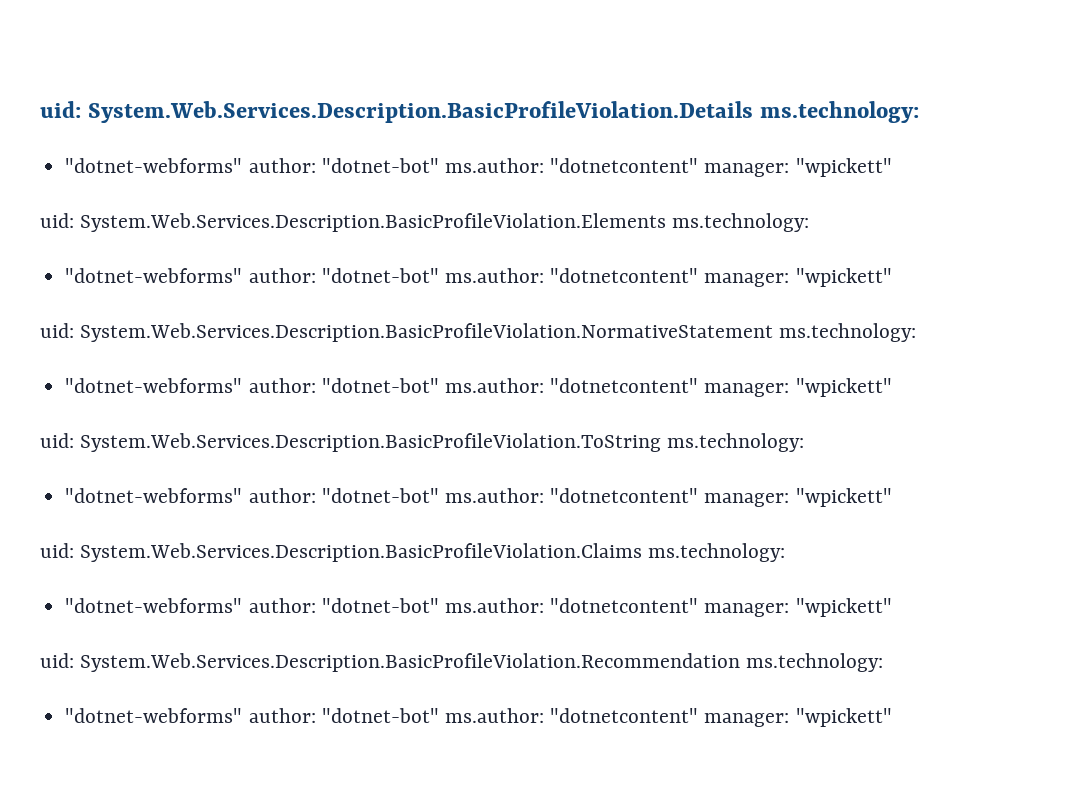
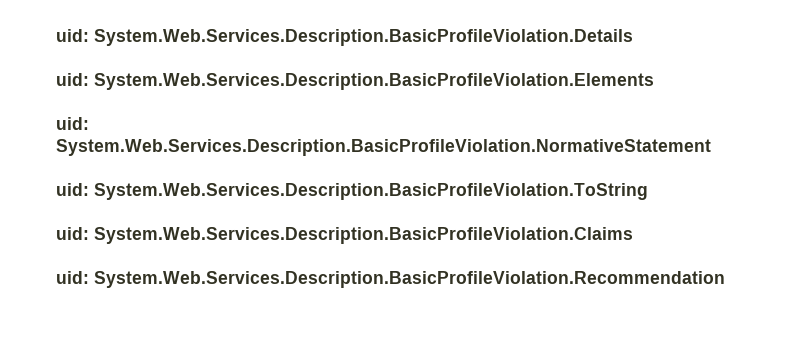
- uid: System.Web.Services.Description.BasicProfileViolation.Details ms.technology:
- "dotnet-webforms" author: "dotnet-bot" ms.author: "dotnetcontent" manager: "wpickett"
- uid: System.Web.Services.Description.BasicProfileViolation.Elements ms.technology:
- "dotnet-webforms" author: "dotnet-bot" ms.author: "dotnetcontent" manager: "wpickett"
- uid: System.Web.Services.Description.BasicProfileViolation.NormativeStatement ms.technology:
- "dotnet-webforms" author: "dotnet-bot" ms.author: "dotnetcontent" manager: "wpickett"
- uid: System.Web.Services.Description.BasicProfileViolation.ToString ms.technology:
- "dotnet-webforms" author: "dotnet-bot" ms.author: "dotnetcontent" manager: "wpickett"
- uid: System.Web.Services.Description.BasicProfileViolation.Claims ms.technology:
- "dotnet-webforms" author: "dotnet-bot" ms.author: "dotnetcontent" manager: "wpickett"
- uid: System.Web.Services.Description.BasicProfileViolation.Recommendation ms.technology:
- "dotnet-webforms" author: "dotnet-bot" ms.author: "dotnetcontent" manager: "wpickett"
+ uid: System.Web.Services.Description.BasicProfileViolation.Details
+ uid: System.Web.Services.Description.BasicProfileViolation.Elements
+ uid: System.Web.Services.Description.BasicProfileViolation.NormativeStatement
+ uid: System.Web.Services.Description.BasicProfileViolation.ToString
+ uid: System.Web.Services.Description.BasicProfileViolation.Claims
+ uid: System.Web.Services.Description.BasicProfileViolation.Recommendation

